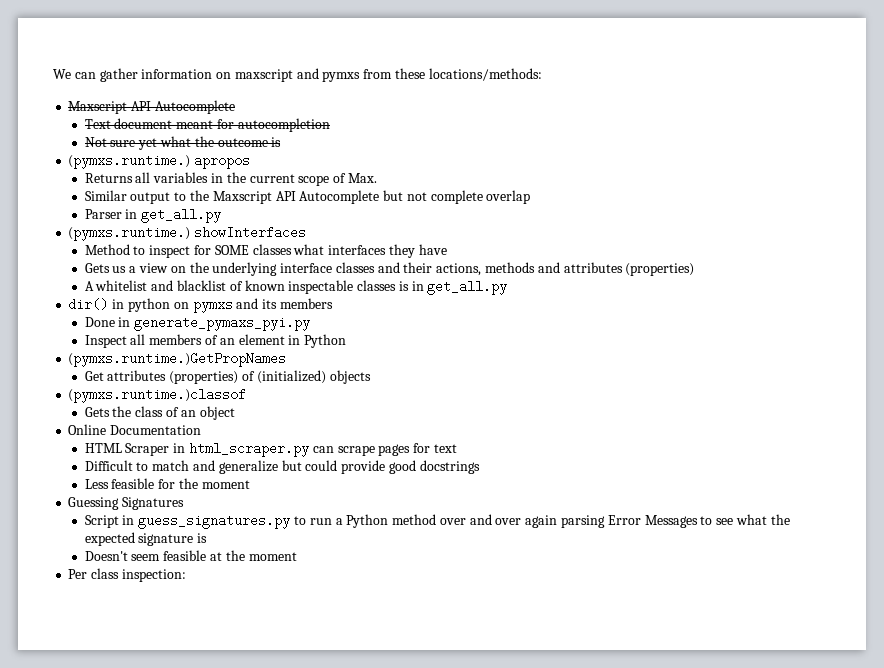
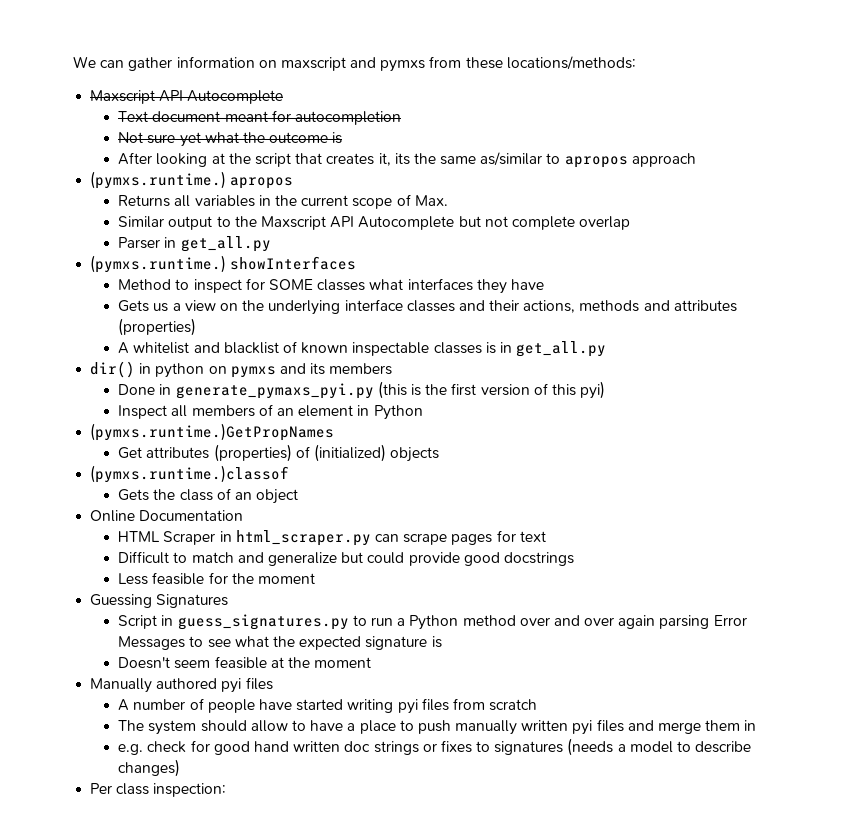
+ After looking at the script that creates it, its the same as/similar to apropos approach
- Done in generate_pymaxs_pyi.py
+ Done in generate_pymaxs_pyi.py (this is the first version of this pyi)
+ Manually authored pyi files
+ A number of people have started writing pyi files from scratch
+ The system should allow to have a place to push manually written pyi files and merge them in
+ e.g. check for good hand written doc strings or fixes to signatures (needs a model to describe changes)

